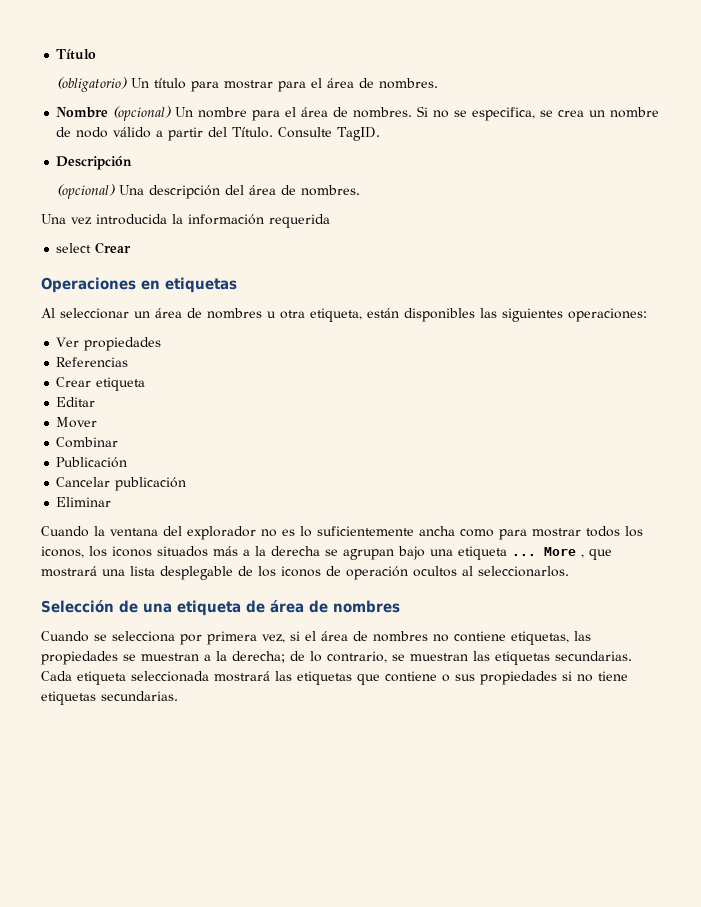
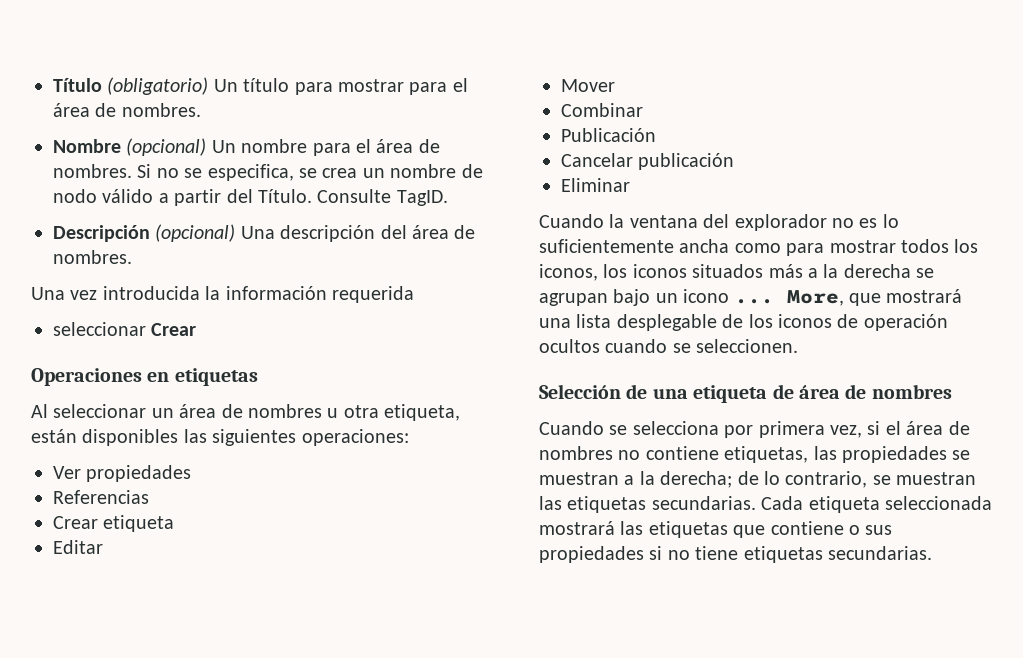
- Título
- (obligatorio) Un título para mostrar para el área de nombres.
+ Título (obligatorio) Un título para mostrar para el área de nombres.
- Descripción
- (opcional) Una descripción del área de nombres.
+ Descripción (opcional) Una descripción del área de nombres.
- select Crear
+ seleccionar Crear
- Cuando la ventana del explorador no es lo suficientemente ancha como para mostrar todos los iconos, los iconos situados más a la derecha se agrupan bajo una etiqueta ... More , que mostrará una lista desplegable de los iconos de operación ocultos al seleccionarlos.
+ Cuando la ventana del explorador no es lo suficientemente ancha como para mostrar todos los iconos, los iconos situados más a la derecha se agrupan bajo un icono ... More, que mostrará una lista desplegable de los iconos de operación ocultos cuando se seleccionen.

